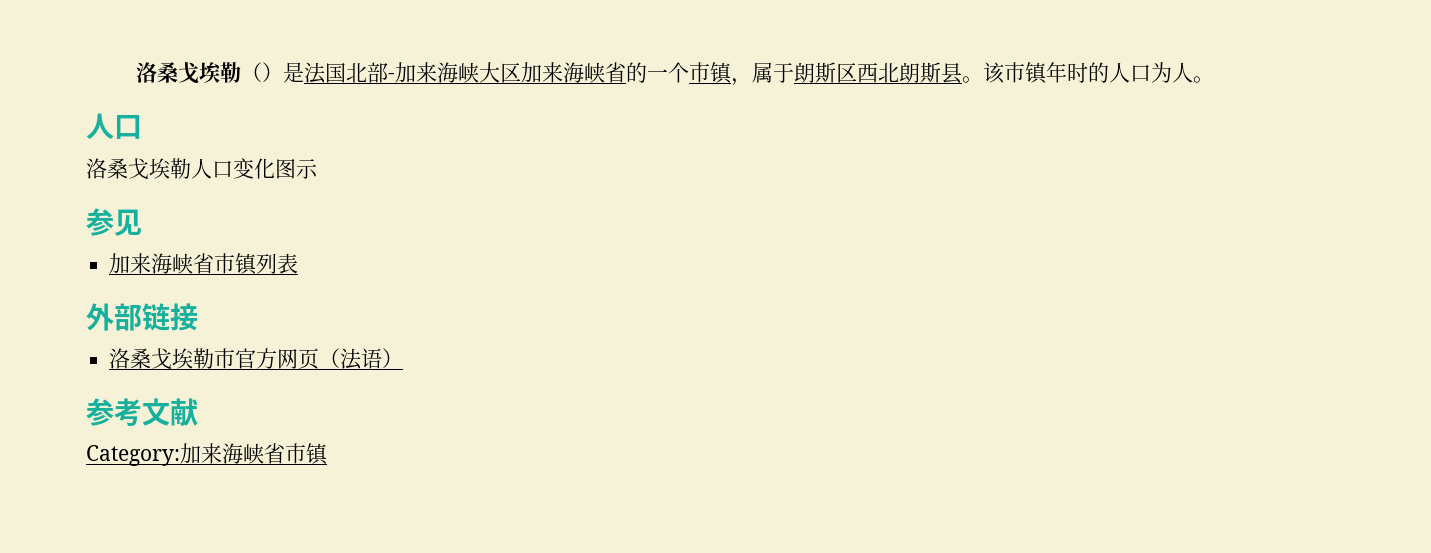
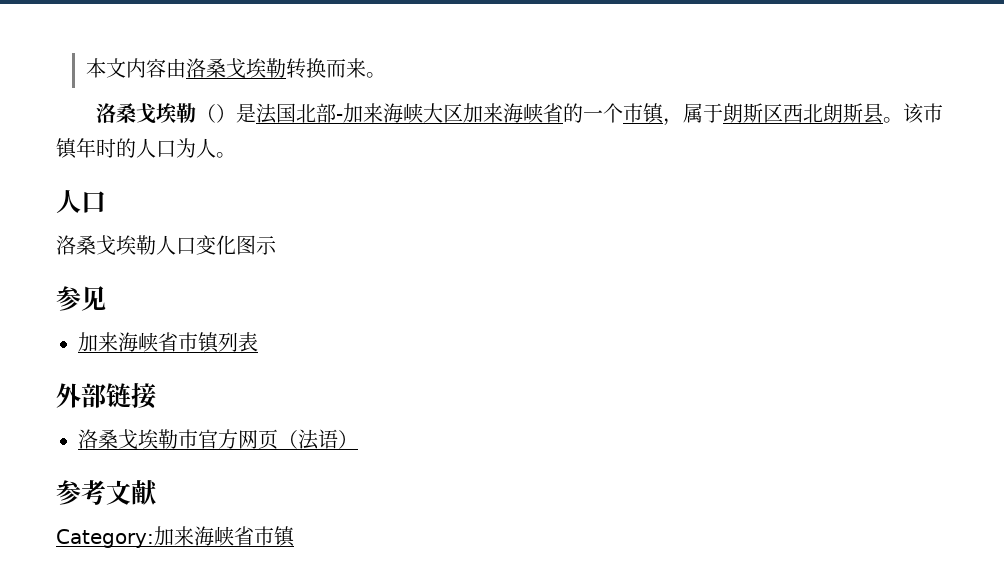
+ 本文内容由洛桑戈埃勒转换而来。

